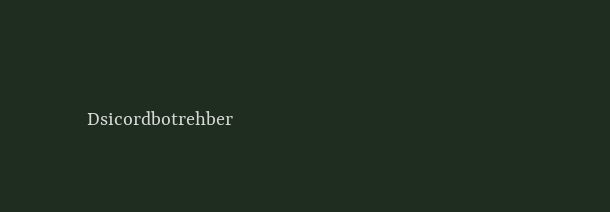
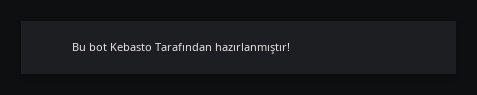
- Dsicordbotrehber
+ Bu bot Kebasto Tarafından hazırlanmıştır!

